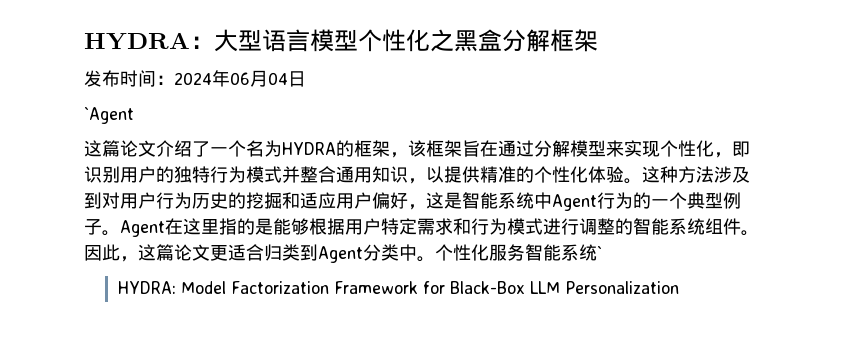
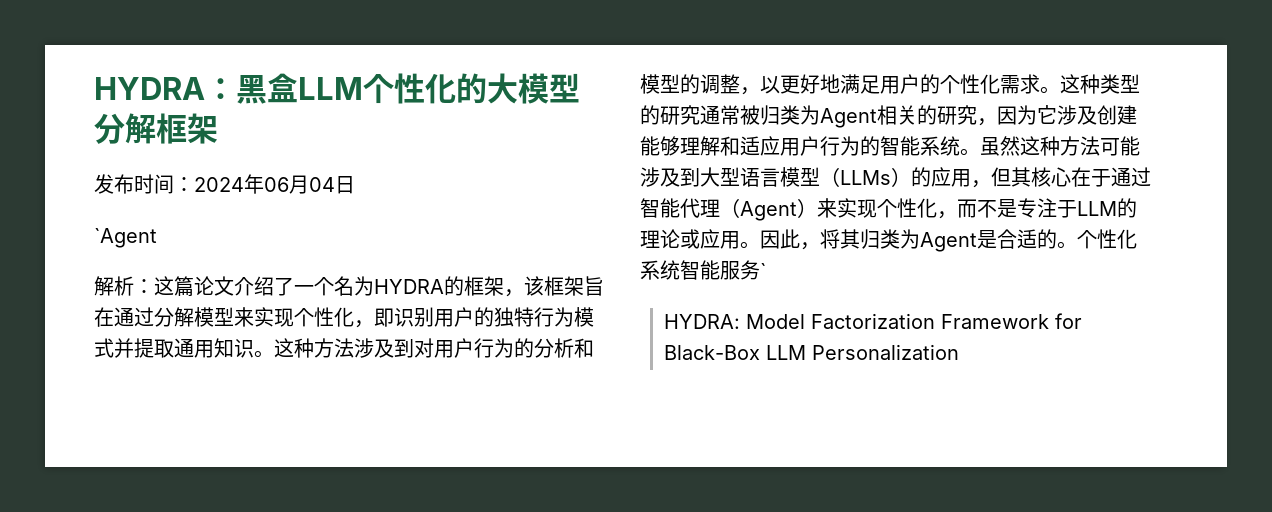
- HYDRA：大型语言模型个性化之黑盒分解框架
+ HYDRA：黑盒LLM个性化的大模型分解框架
- 这篇论文介绍了一个名为HYDRA的框架，该框架旨在通过分解模型来实现个性化，即识别用户的独特行为模式并整合通用知识，以提供精准的个性化体验。
+ 解析：这篇论文介绍了一个名为HYDRA的框架，该框架旨在通过分解模型来实现个性化，即识别用户的独特行为模式并提取通用知识。
- 这种方法涉及到对用户行为历史的挖掘和适应用户偏好，这是智能系统中Agent行为的一个典型例子。Agent在这里指的是能够根据用户特定需求和行为模式进行调整的智能系统组件。因此，这篇论文更适合归类到Agent分类中。个性化服务智能系统`
+ 这种方法涉及到对用户行为的分析和模型的调整，以更好地满足用户的个性化需求。这种类型的研究通常被归类为Agent相关的研究，因为它涉及创建能够理解和适应用户行为的智能系统。虽然这种方法可能涉及到大型语言模型（LLMs）的应用，但其核心在于通过智能代理（Agent）来实现个性化，而不是专注于LLM的理论或应用。因此，将其归类为Agent是合适的。个性化系统智能服务`

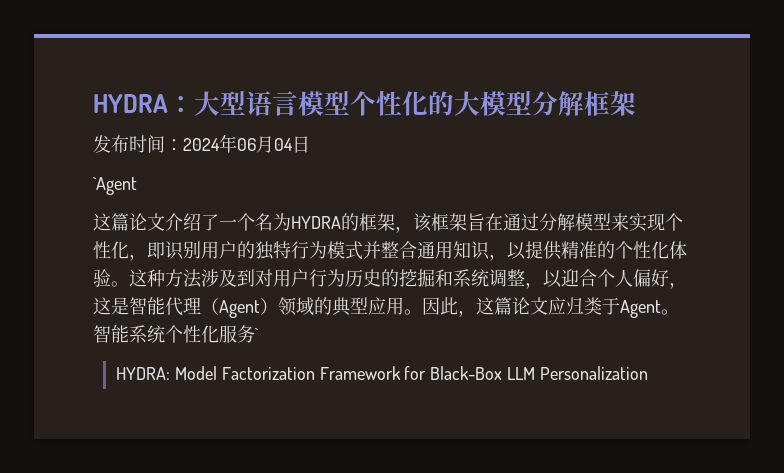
- HYDRA：黑盒LLM个性化的大模型分解框架
+ HYDRA：大型语言模型个性化的大模型分解框架
- 解析：这篇论文介绍了一个名为HYDRA的框架，该框架旨在通过分解模型来实现个性化，即识别用户的独特行为模式并提取通用知识。
+ 这篇论文介绍了一个名为HYDRA的框架，该框架旨在通过分解模型来实现个性化，即识别用户的独特行为模式并整合通用知识，以提供精准的个性化体验。
- 这种方法涉及到对用户行为的分析和模型的调整，以更好地满足用户的个性化需求。这种类型的研究通常被归类为Agent相关的研究，因为它涉及创建能够理解和适应用户行为的智能系统。虽然这种方法可能涉及到大型语言模型（LLMs）的应用，但其核心在于通过智能代理（Agent）来实现个性化，而不是专注于LLM的理论或应用。因此，将其归类为Agent是合适的。个性化系统智能服务`
+ 这种方法涉及到对用户行为历史的挖掘和系统调整，以迎合个人偏好，这是智能代理（Agent）领域的典型应用。因此，这篇论文应归类于Agent。智能系统个性化服务`

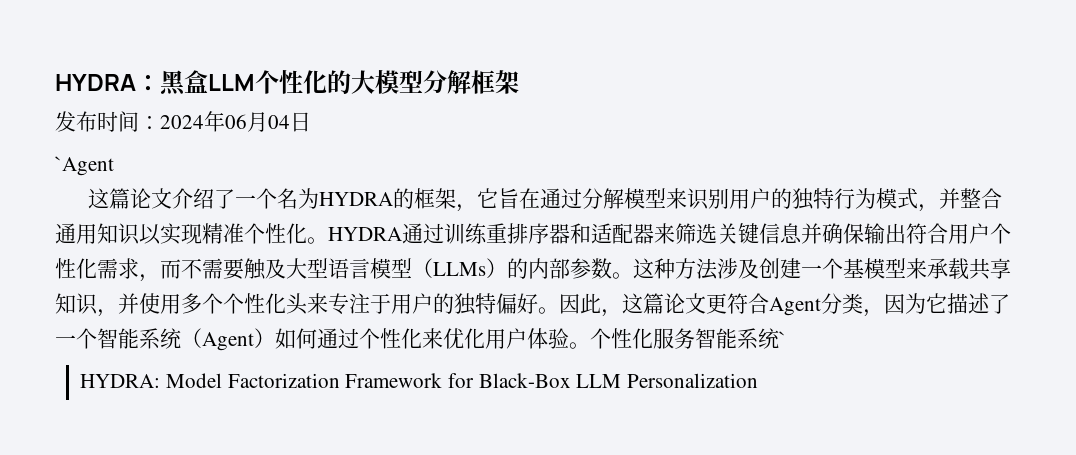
- HYDRA：大型语言模型个性化的大模型分解框架
+ HYDRA：黑盒LLM个性化的大模型分解框架
- 这篇论文介绍了一个名为HYDRA的框架，该框架旨在通过分解模型来实现个性化，即识别用户的独特行为模式并整合通用知识，以提供精准的个性化体验。这种方法涉及到对用户行为历史的挖掘和系统调整，以迎合个人偏好，这是智能代理（Agent）领域的典型应用。因此，这篇论文应归类于Agent。智能系统个性化服务`
+ 这篇论文介绍了一个名为HYDRA的框架，它旨在通过分解模型来识别用户的独特行为模式，并整合通用知识以实现精准个性化。HYDRA通过训练重排序器和适配器来筛选关键信息并确保输出符合用户个性化需求，而不需要触及大型语言模型（LLMs）的内部参数。这种方法涉及创建一个基模型来承载共享知识，并使用多个个性化头来专注于用户的独特偏好。因此，这篇论文更符合Agent分类，因为它描述了一个智能系统（Agent）如何通过个性化来优化用户体验。个性化服务智能系统`

